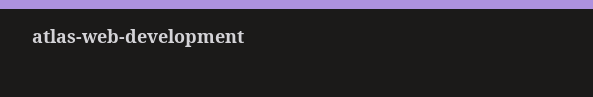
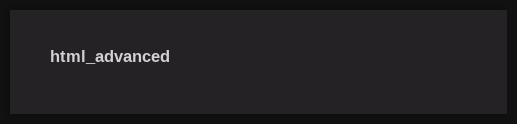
- atlas-web-development
+ html_advanced

